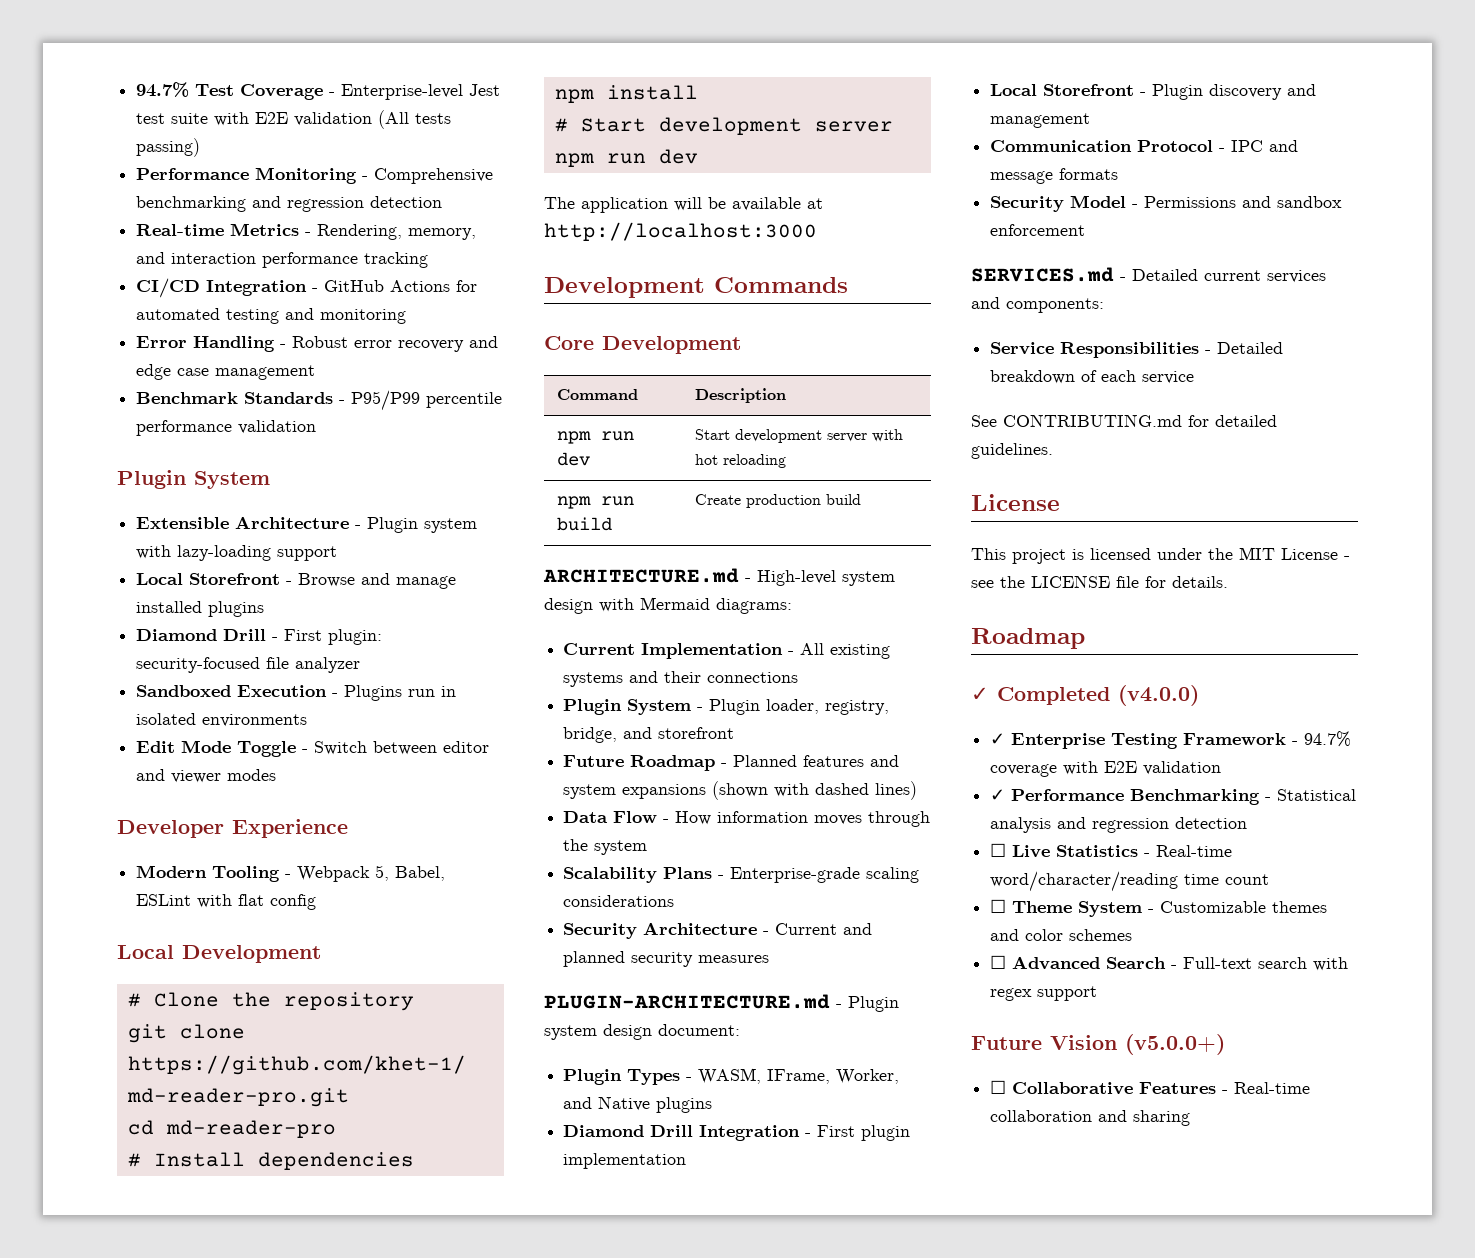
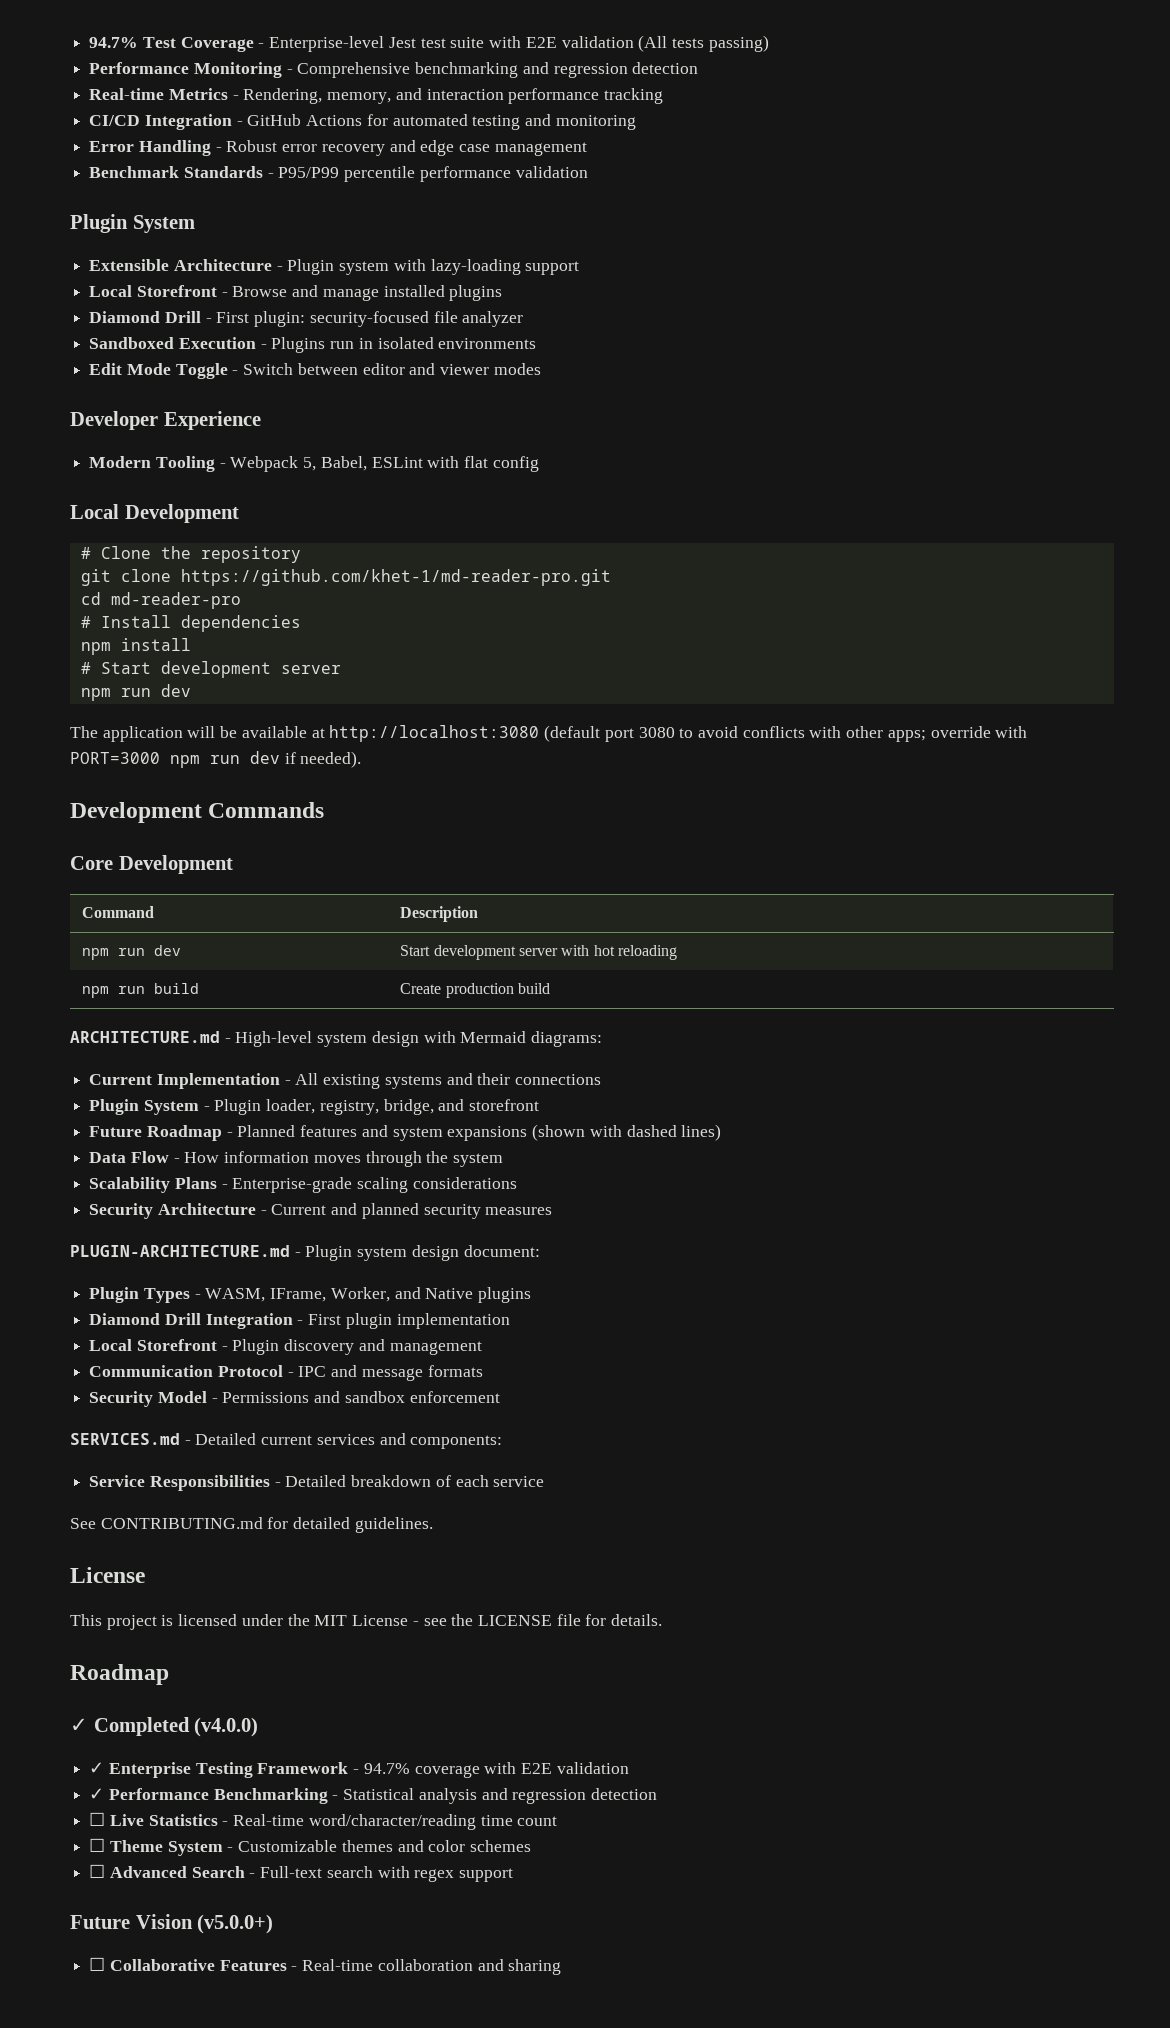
- The application will be available at http://localhost:3000
+ The application will be available at http://localhost:3080 (default port 3080 to avoid conflicts with other apps; override with PORT=3000 npm run dev if needed).

